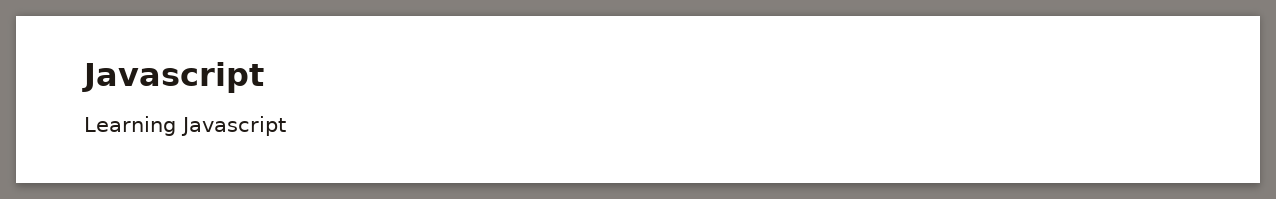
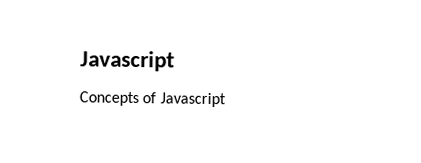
- Learning Javascript
+ Concepts of Javascript

